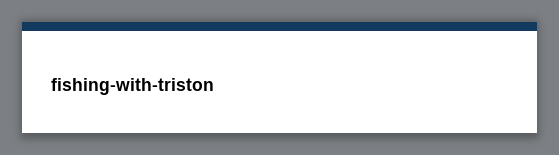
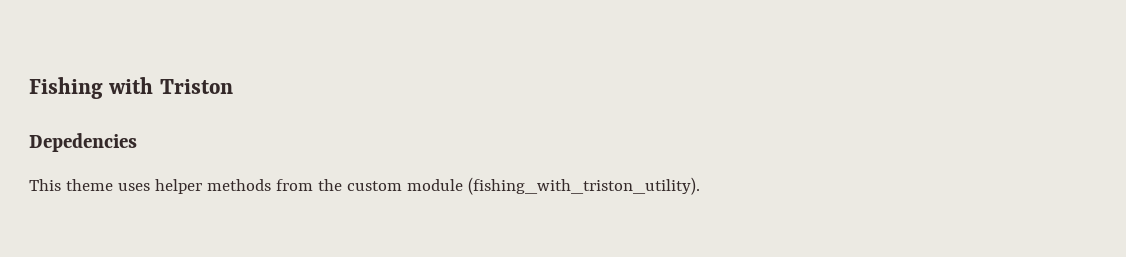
- fishing-with-triston
+ Fishing with Triston
+ Depedencies
+ This theme uses helper methods from the custom module (fishing_with_triston_utility).

